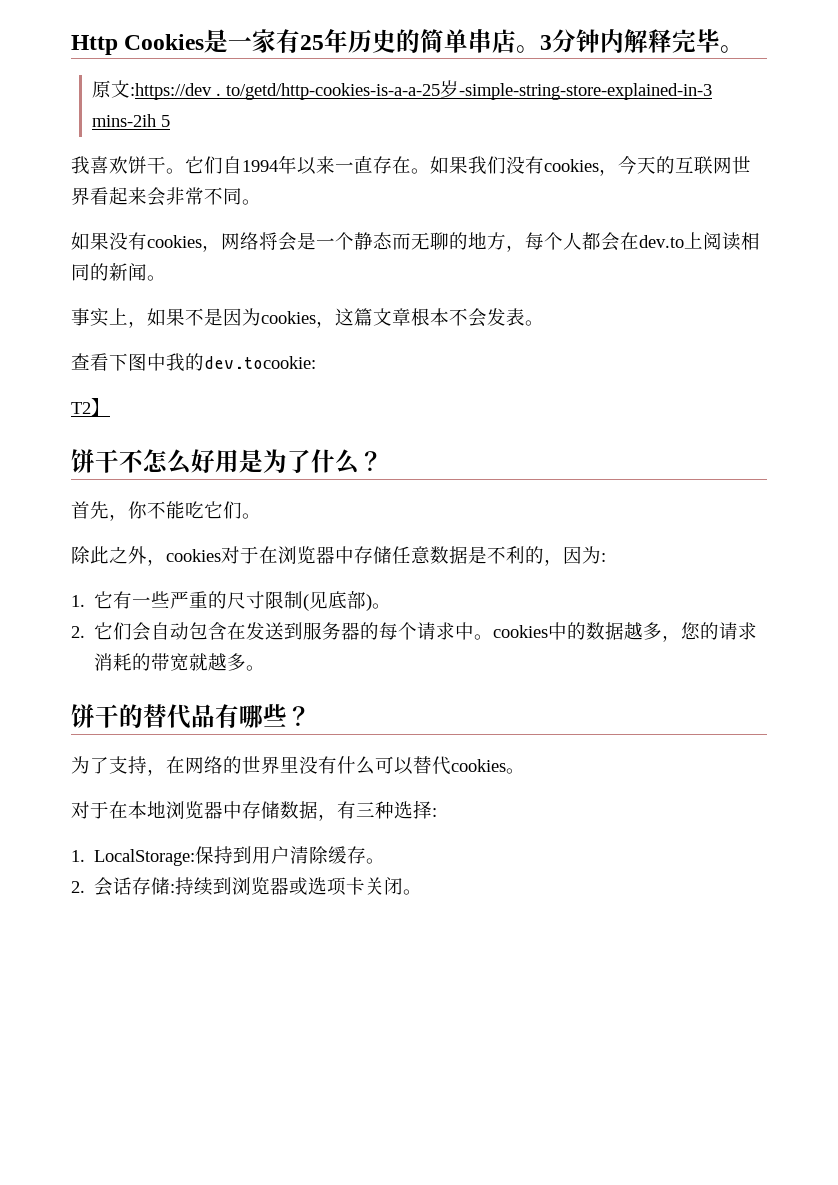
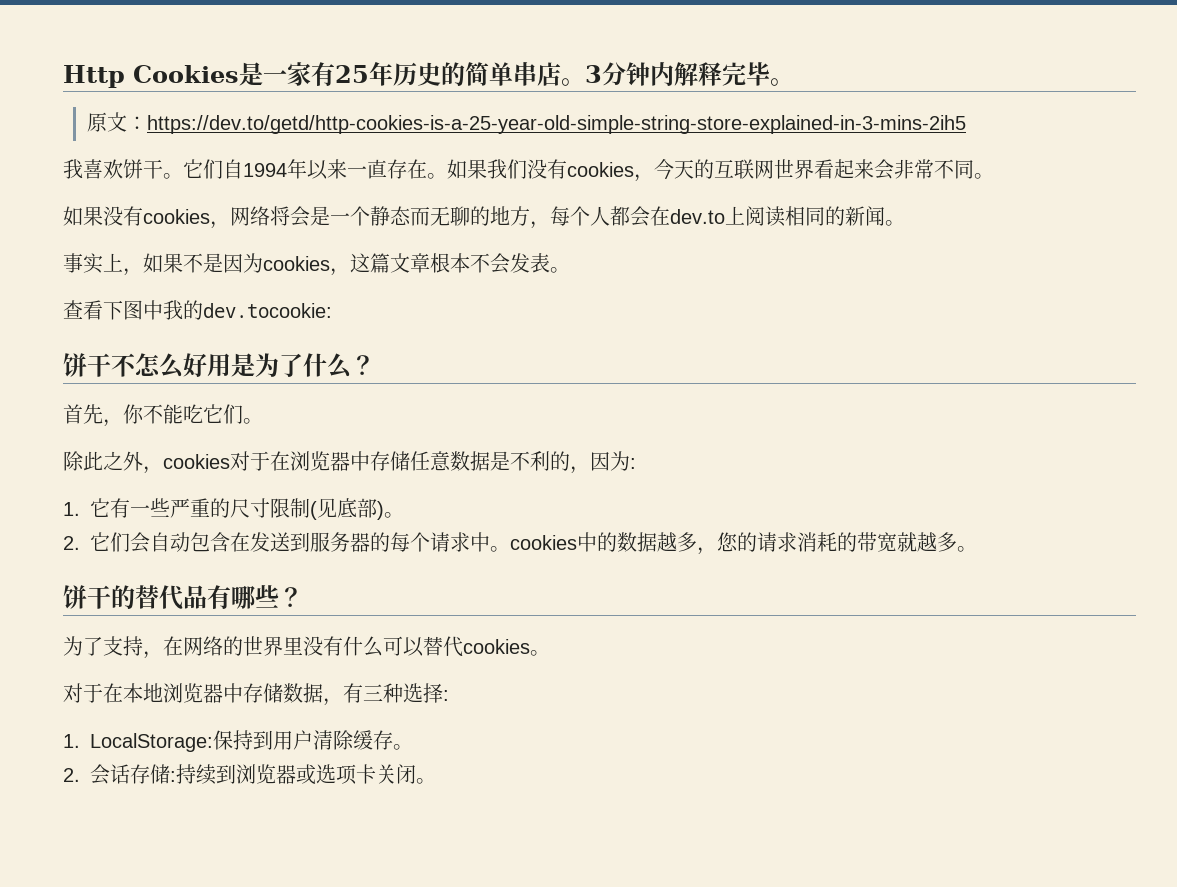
- 原文:https://dev . to/getd/http-cookies-is-a-a-25岁-simple-string-store-explained-in-3 mins-2ih 5
+ 原文：https://dev.to/getd/http-cookies-is-a-25-year-old-simple-string-store-explained-in-3-mins-2ih5
- T2】

